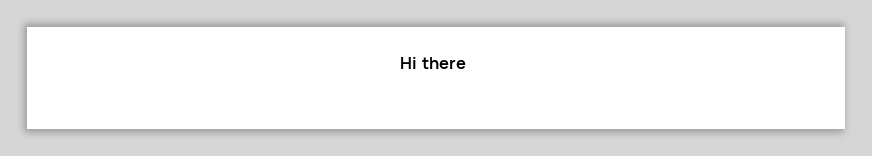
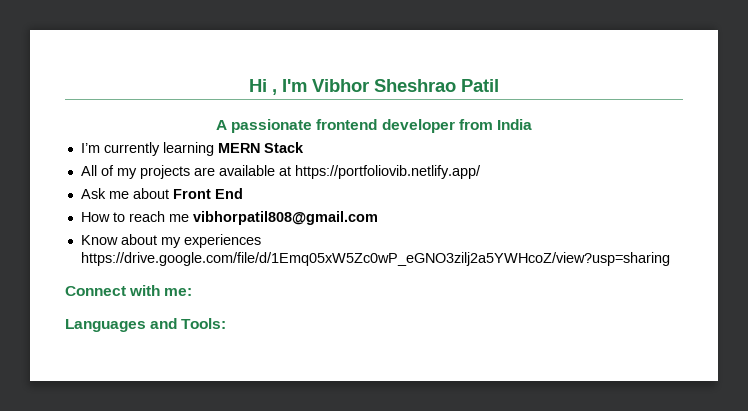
- Hi there
+ Hi , I'm Vibhor Sheshrao Patil
+ A passionate frontend developer from India
+ I’m currently learning MERN Stack
+ All of my projects are available at https://portfoliovib.netlify.app/
+ Ask me about Front End
+ How to reach me vibhorpatil808@gmail.com
+ Know about my experiences https://drive.google.com/file/d/1Emq05xW5Zc0wP_eGNO3zilj2a5YWHcoZ/view?usp=sharing
+ Connect with me:
+ Languages and Tools:

